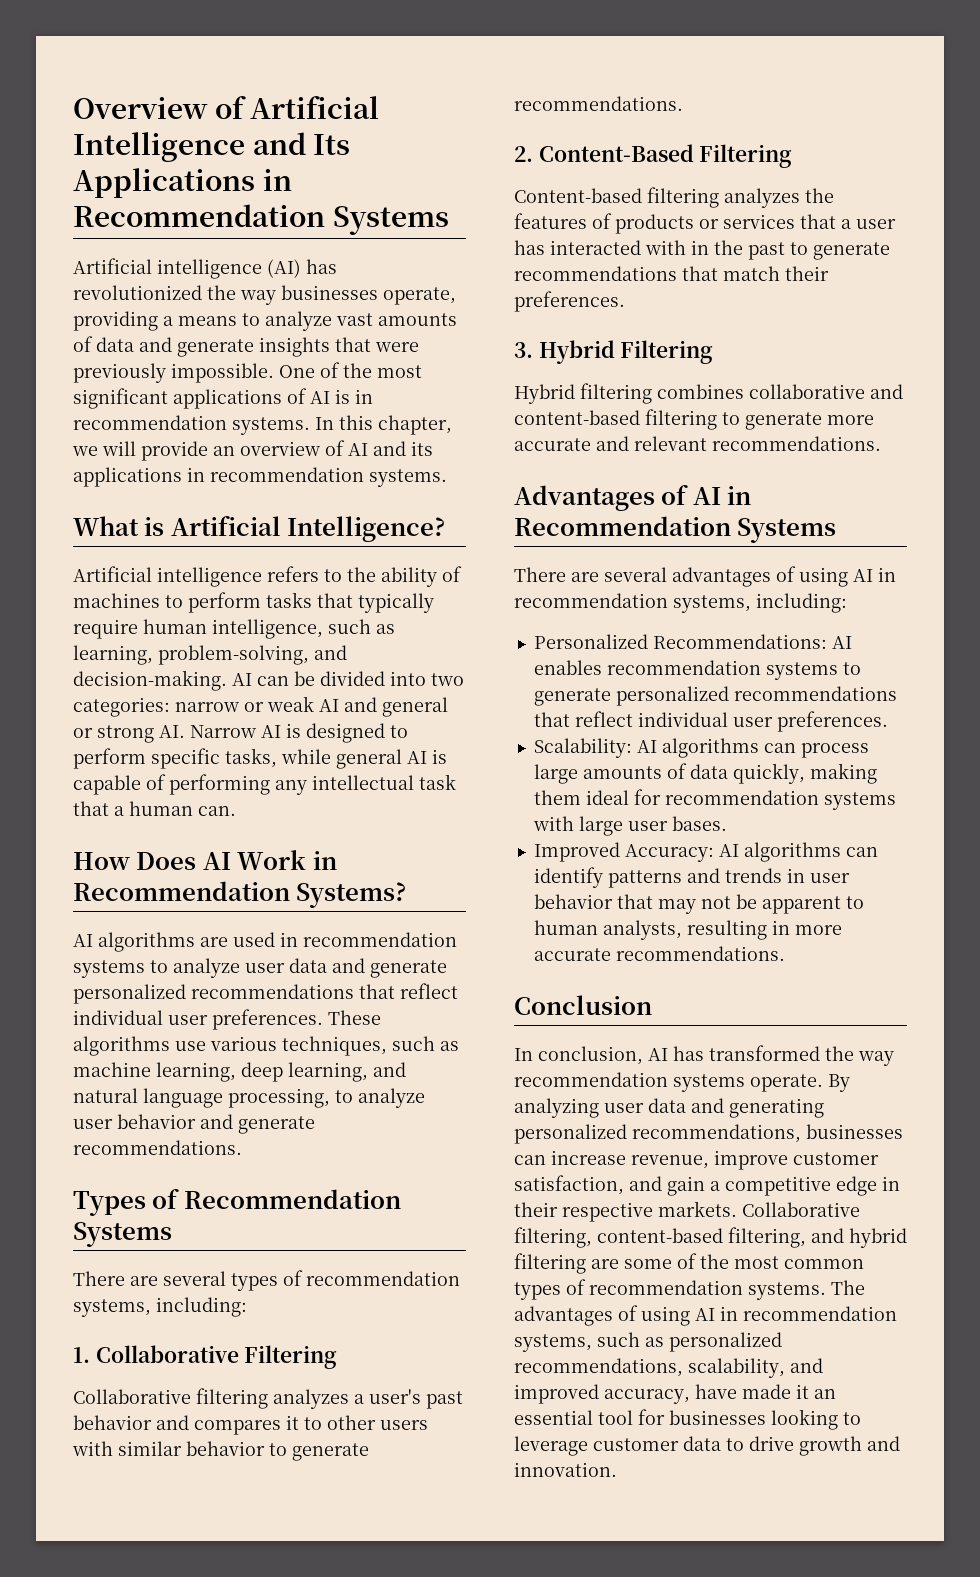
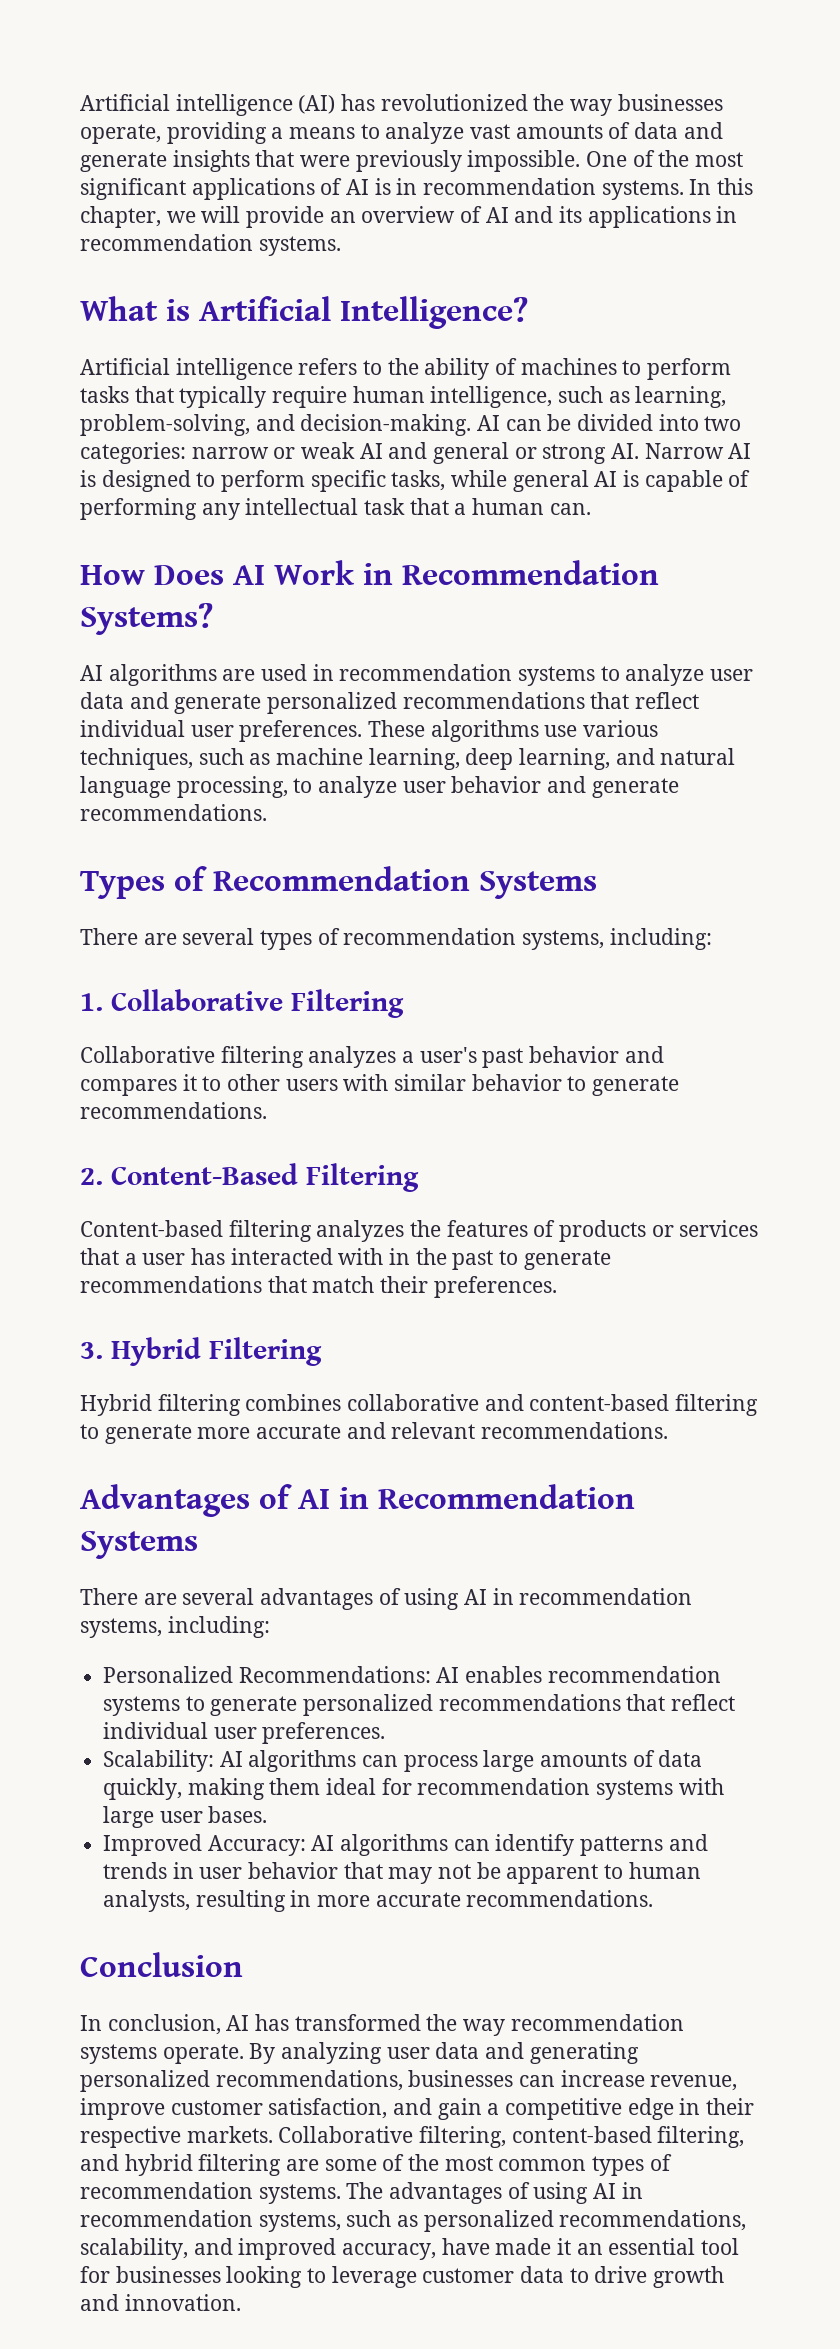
- Overview of Artificial Intelligence and Its Applications in Recommendation Systems

